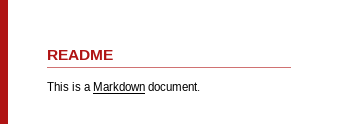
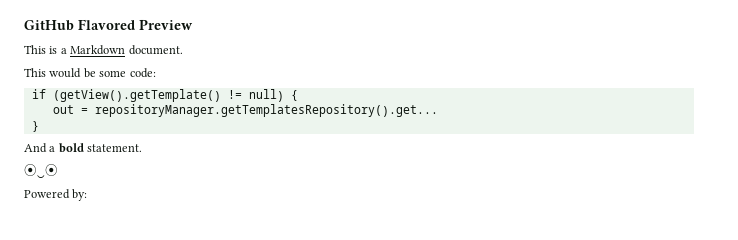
- README
+ GitHub Flavored Preview
+ This would be some code:
+ if (getView().getTemplate() != null) {
+ out = repositoryManager.getTemplatesRepository().get...
+ }
+ And a bold statement.
+ ⦿‿⦿
+ Powered by:

